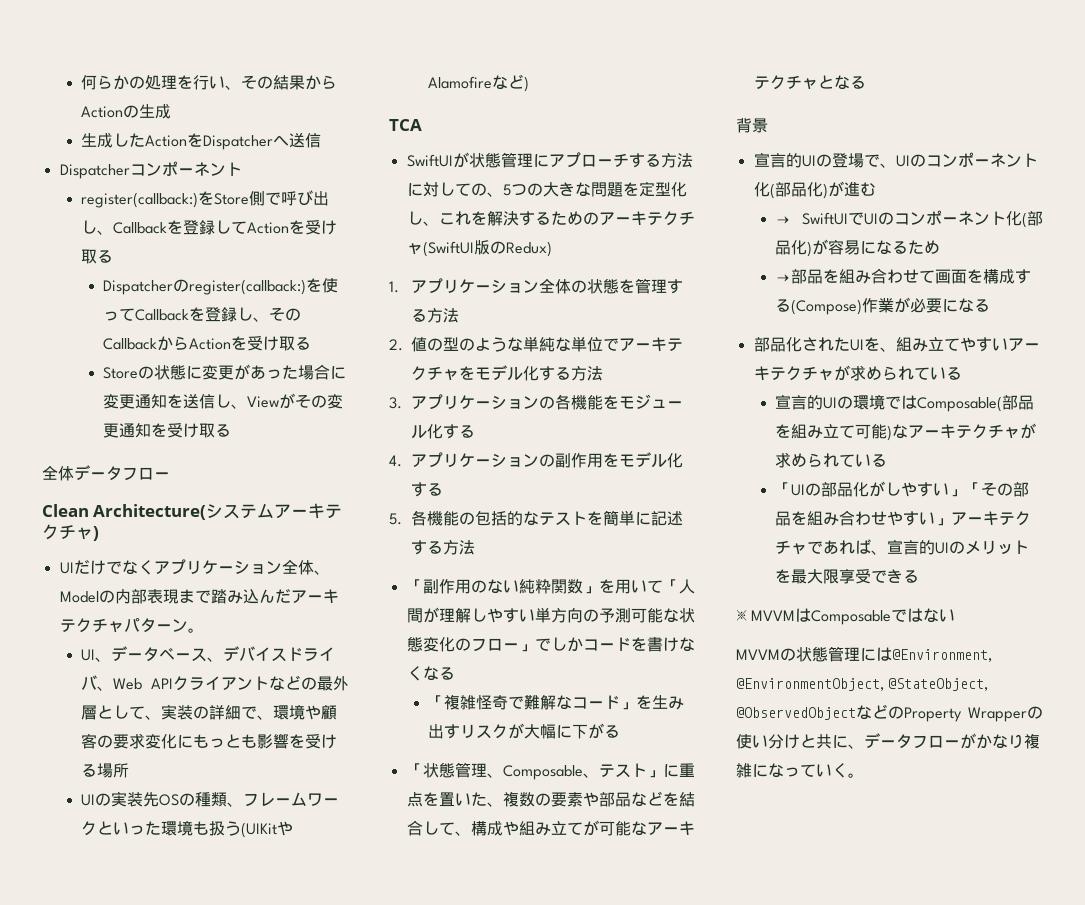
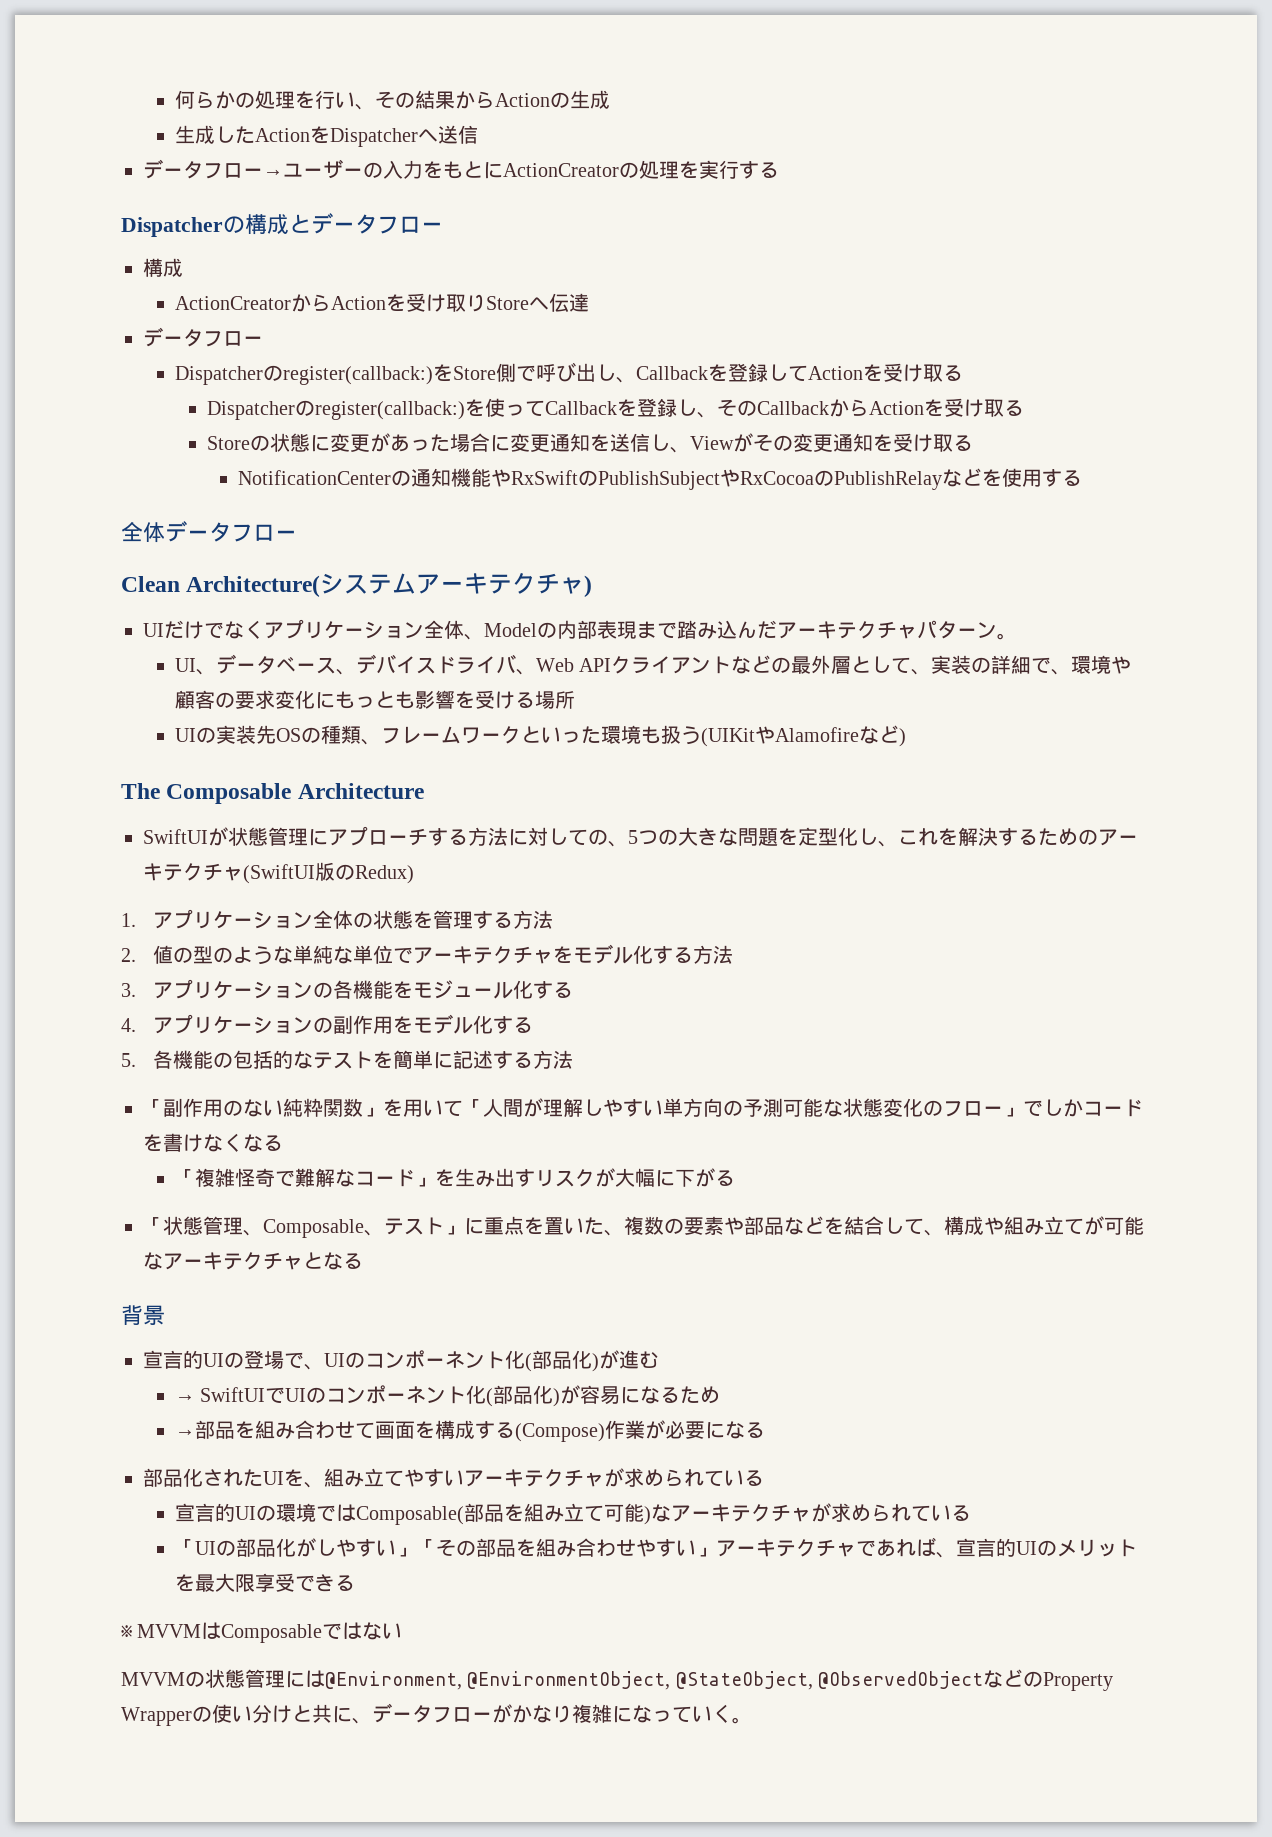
- Dispatcherコンポーネント
- register(callback:)をStore側で呼び出し、Callbackを登録してActionを受け取る
+ データフロー→ユーザーの入力をもとにActionCreatorの処理を実行する
+ Dispatcherの構成とデータフロー
+ 構成
+ ActionCreatorからActionを受け取りStoreへ伝達
+ データフロー
+ Dispatcherのregister(callback:)をStore側で呼び出し、Callbackを登録してActionを受け取る
+ NotificationCenterの通知機能やRxSwiftのPublishSubjectやRxCocoaのPublishRelayなどを使用する
- TCA
+ The Composable Architecture

